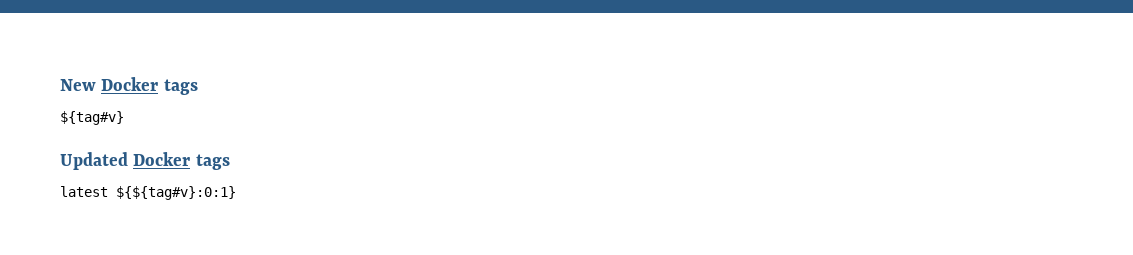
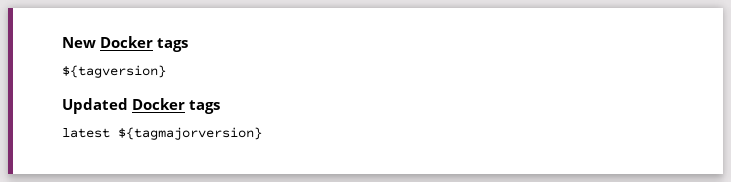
- ${tag#v}
+ ${tagversion}
- latest ${${tag#v}:0:1}
+ latest ${tagmajorversion}

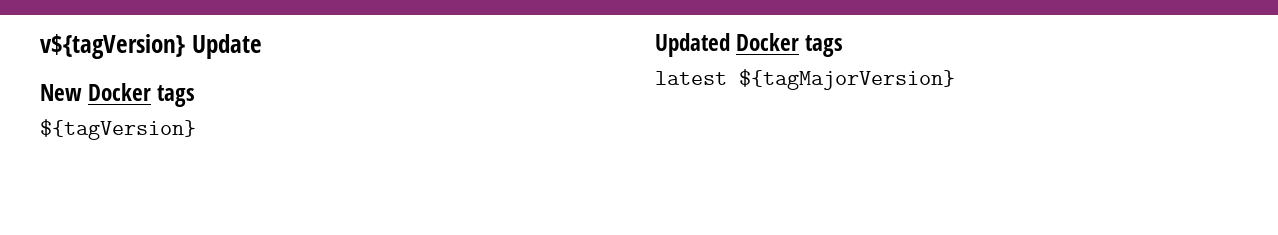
+ v${tagVersion} Update
- ${tagversion}
+ ${tagVersion}
- latest ${tagmajorversion}
+ latest ${tagMajorVersion}

